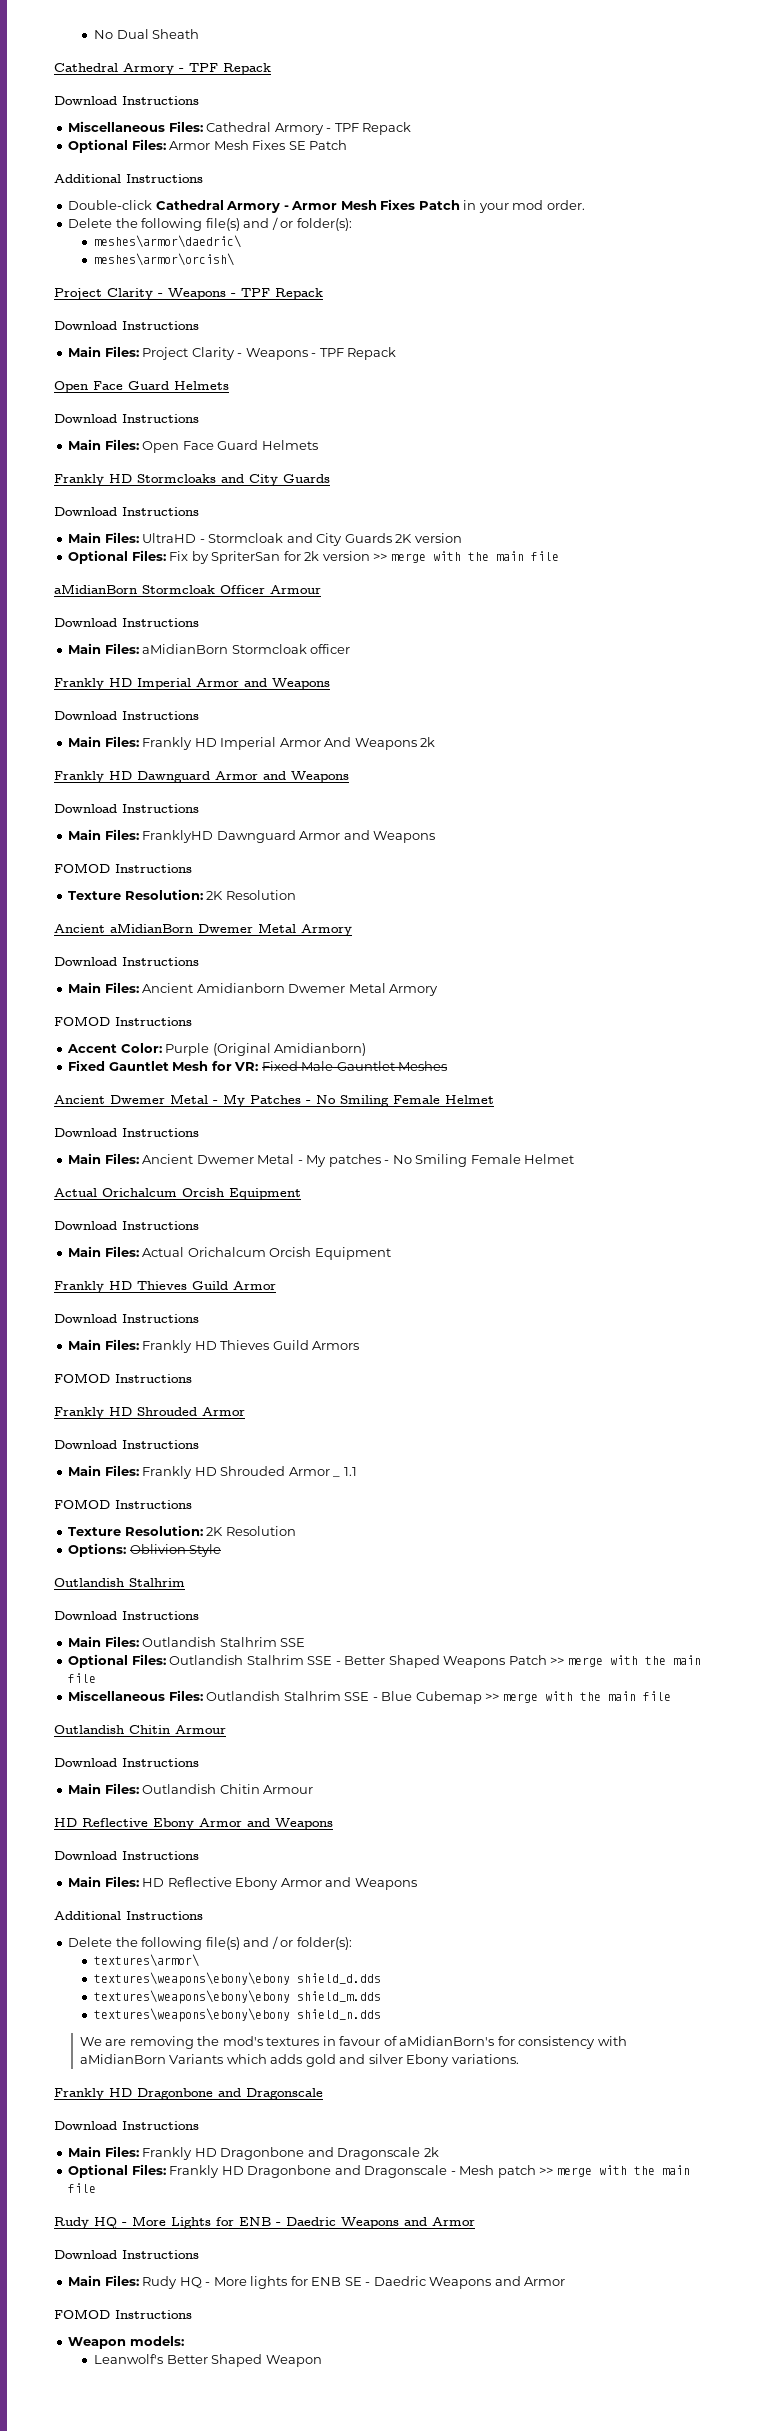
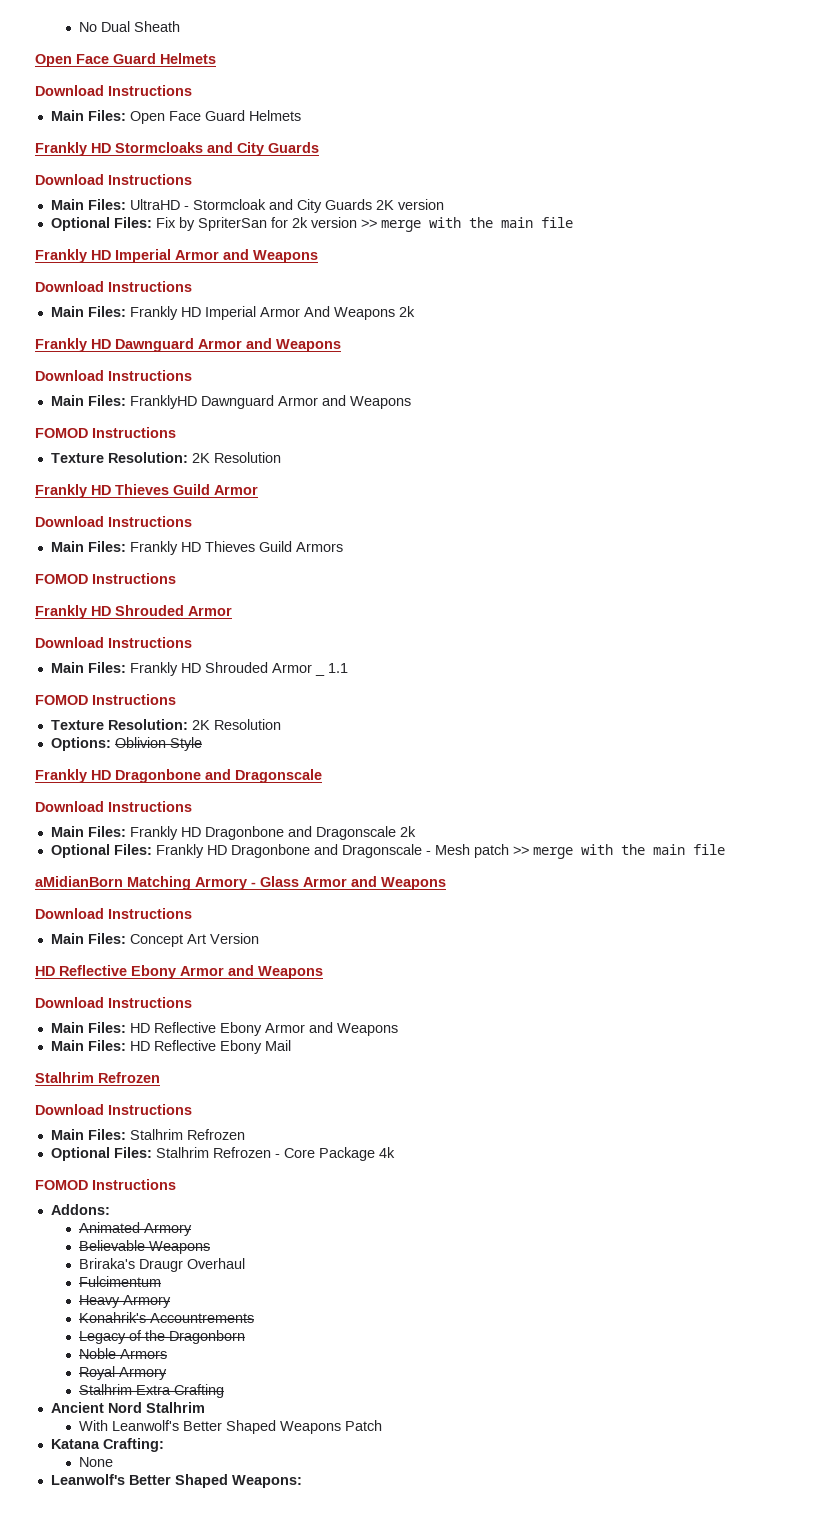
  No Dual Sheath
- Cathedral Armory - TPF Repack
- Download Instructions
- Miscellaneous Files: Cathedral Armory - TPF Repack
- Optional Files: Armor Mesh Fixes SE Patch
- Additional Instructions
- Double-click Cathedral Armory - Armor Mesh Fixes Patch in your mod order.
- Delete the following file(s) and / or folder(s):
- meshes\armor\daedric\
- meshes\armor\orcish\
- Project Clarity - Weapons - TPF Repack
- Download Instructions
- Main Files: Project Clarity - Weapons - TPF Repack
- aMidianBorn Stormcloak Officer Armour
- Download Instructions
- Main Files: aMidianBorn Stormcloak officer
- Ancient aMidianBorn Dwemer Metal Armory
- Download Instructions
- Main Files: Ancient Amidianborn Dwemer Metal Armory
- FOMOD Instructions
- Accent Color: Purple (Original Amidianborn)
- Fixed Gauntlet Mesh for VR: Fixed Male Gauntlet Meshes
- Ancient Dwemer Metal - My Patches - No Smiling Female Helmet
- Download Instructions
- Main Files: Ancient Dwemer Metal - My patches - No Smiling Female Helmet
- Actual Orichalcum Orcish Equipment
- Download Instructions
- Main Files: Actual Orichalcum Orcish Equipment
  Options: Oblivion Style
- Outlandish Stalhrim
- Download Instructions
- Main Files: Outlandish Stalhrim SSE
- Optional Files: Outlandish Stalhrim SSE - Better Shaped Weapons Patch >> merge with the main file
- Miscellaneous Files: Outlandish Stalhrim SSE - Blue Cubemap >> merge with the main file
- Outlandish Chitin Armour
- Download Instructions
- Main Files: Outlandish Chitin Armour
- HD Reflective Ebony Armor and Weapons
- Download Instructions
- Main Files: HD Reflective Ebony Armor and Weapons
- Additional Instructions
- Delete the following file(s) and / or folder(s):
- textures\armor\
- textures\weapons\ebony\ebony shield_d.dds
- textures\weapons\ebony\ebony shield_m.dds
- textures\weapons\ebony\ebony shield_n.dds
- We are removing the mod's textures in favour of aMidianBorn's for consistency with aMidianBorn Variants which adds gold and silver Ebony variations.
- Rudy HQ - More Lights for ENB - Daedric Weapons and Armor
+ aMidianBorn Matching Armory - Glass Armor and Weapons
  Download Instructions
- Main Files: Rudy HQ - More lights for ENB SE - Daedric Weapons and Armor
+ Main Files: Concept Art Version
+ HD Reflective Ebony Armor and Weapons
+ Download Instructions
+ Main Files: HD Reflective Ebony Armor and Weapons
+ Main Files: HD Reflective Ebony Mail
+ Stalhrim Refrozen
+ Download Instructions
+ Main Files: Stalhrim Refrozen
+ Optional Files: Stalhrim Refrozen - Core Package 4k
  FOMOD Instructions
- Weapon models:
- Leanwolf's Better Shaped Weapon
+ Addons:
+ Animated Armory
+ Believable Weapons
+ Briraka's Draugr Overhaul
+ Fulcimentum
+ Heavy Armory
+ Konahrik's Accountrements
+ Legacy of the Dragonborn
+ Noble Armors
+ Royal Armory
+ Stalhrim Extra Crafting
+ Ancient Nord Stalhrim
+ With Leanwolf's Better Shaped Weapons Patch
+ Katana Crafting:
+ None
+ Leanwolf's Better Shaped Weapons:

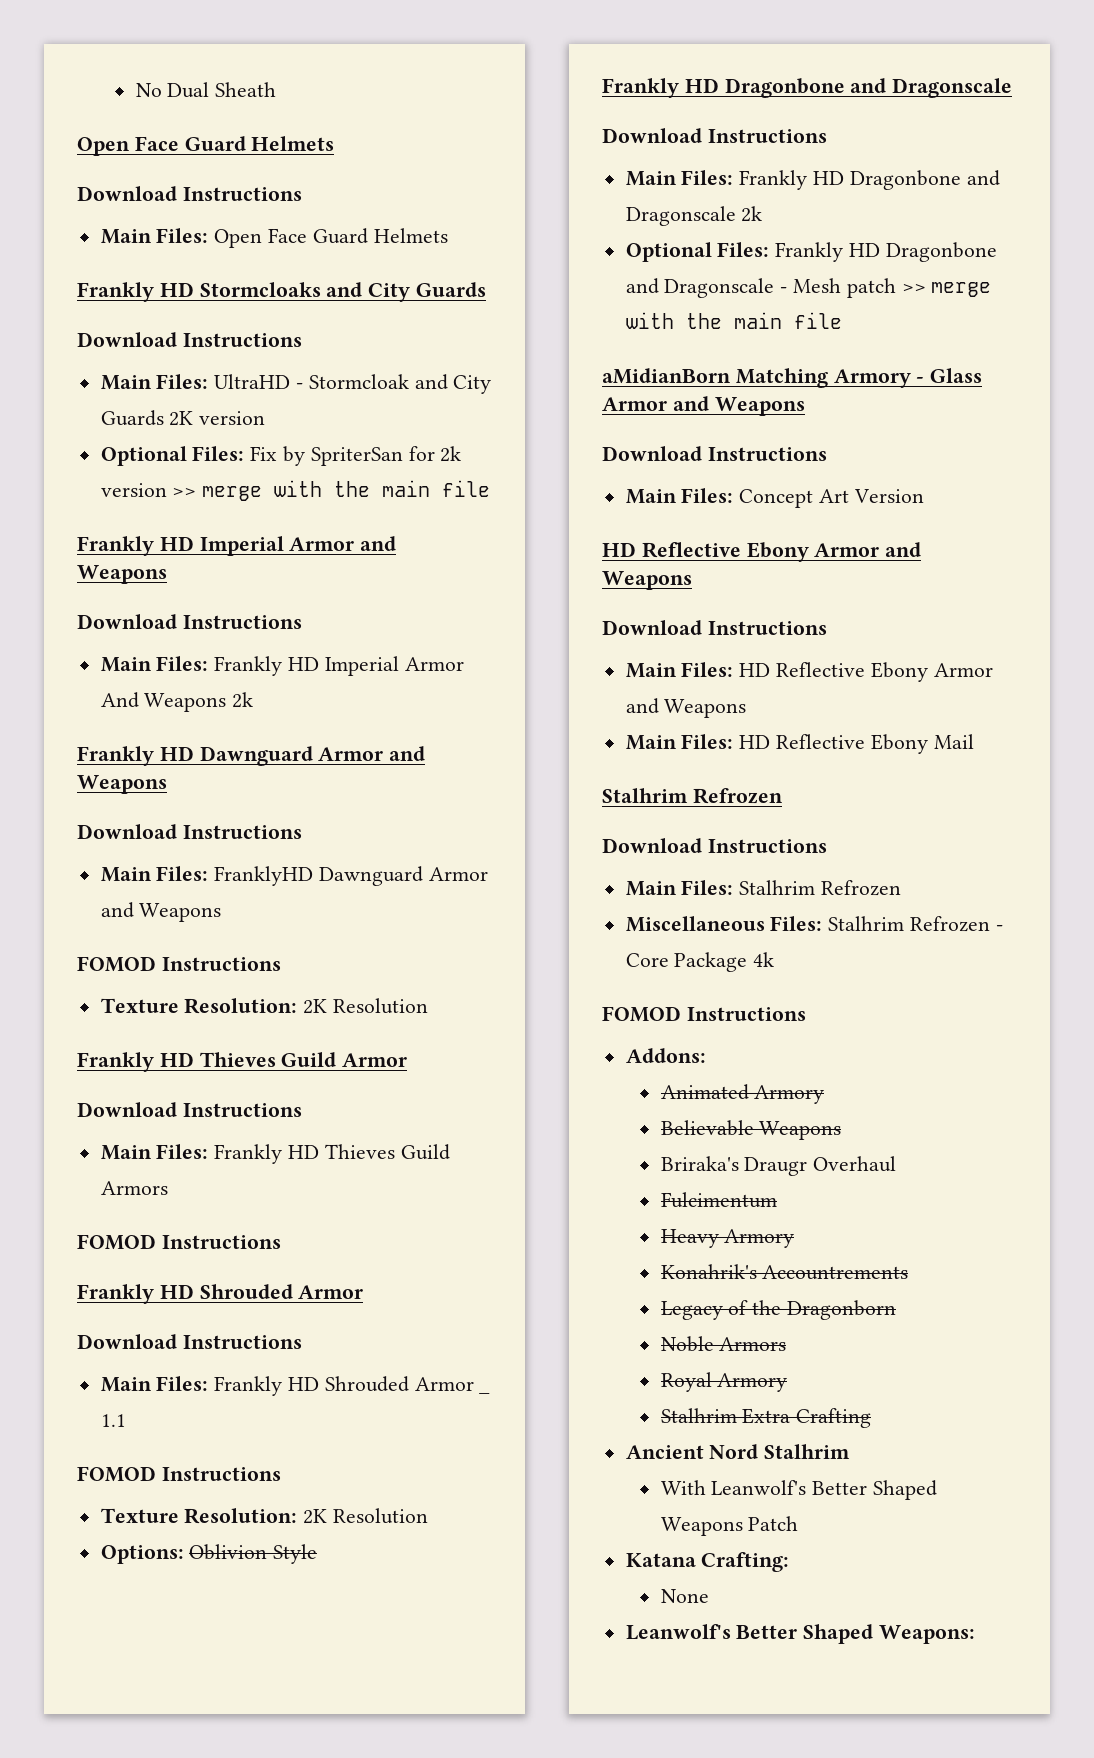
- Optional Files: Stalhrim Refrozen - Core Package 4k
+ Miscellaneous Files: Stalhrim Refrozen - Core Package 4k

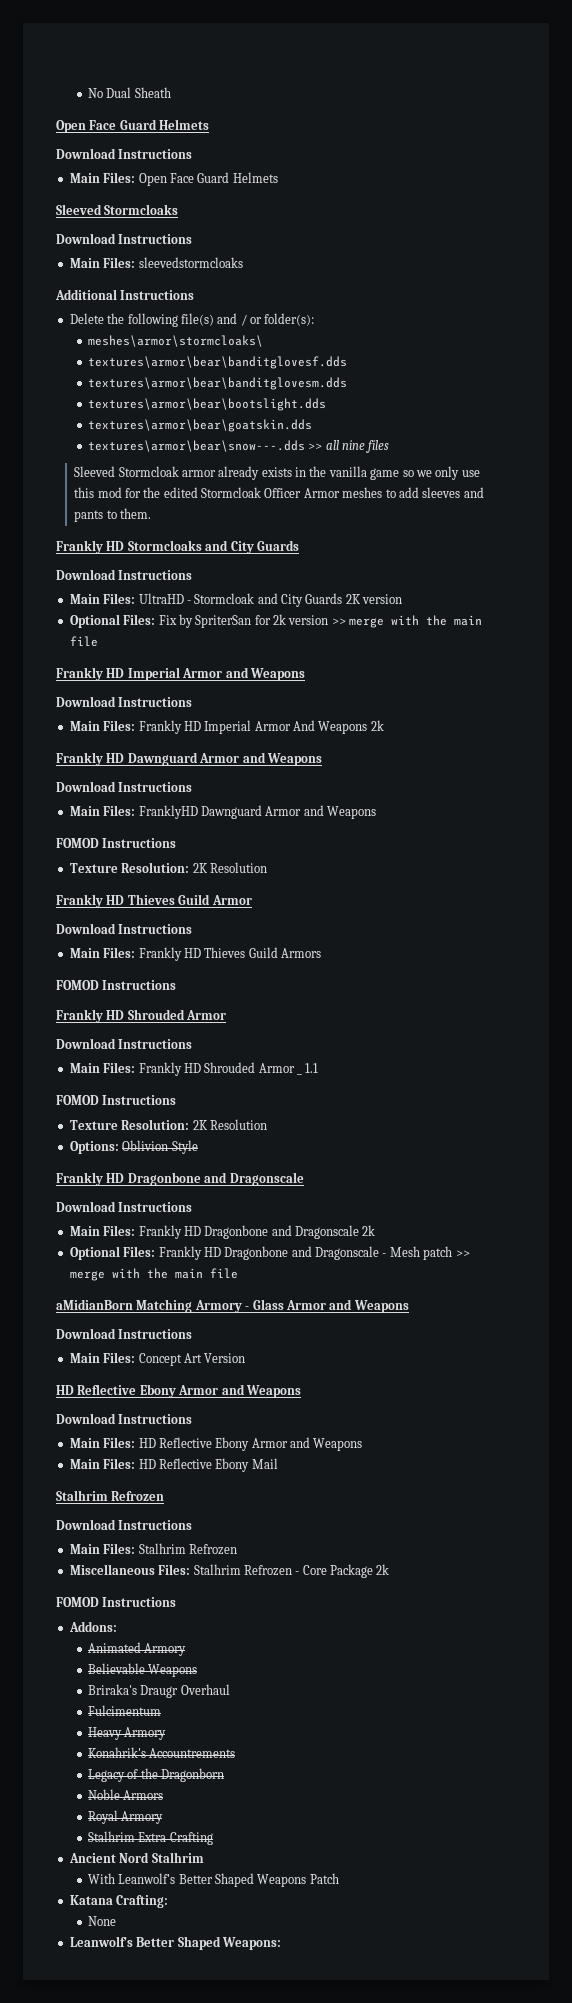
+ Sleeved Stormcloaks
+ Download Instructions
+ Main Files: sleevedstormcloaks
+ Additional Instructions
+ Delete the following file(s) and / or folder(s):
+ meshes\armor\stormcloaks\
+ textures\armor\bear\banditglovesf.dds
+ textures\armor\bear\banditglovesm.dds
+ textures\armor\bear\bootslight.dds
+ textures\armor\bear\goatskin.dds
+ textures\armor\bear\snow---.dds >> all nine files
+ Sleeved Stormcloak armor already exists in the vanilla game so we only use this mod for the edited Stormcloak Officer Armor meshes to add sleeves and pants to them.
- Miscellaneous Files: Stalhrim Refrozen - Core Package 4k
+ Miscellaneous Files: Stalhrim Refrozen - Core Package 2k

